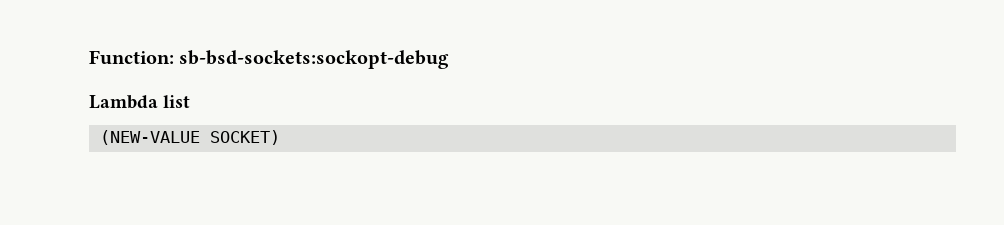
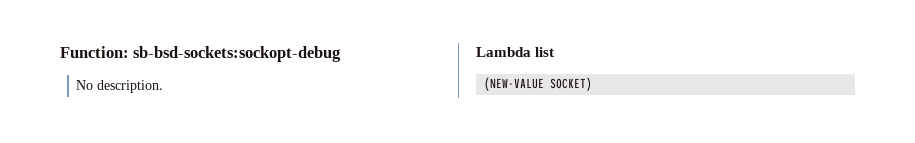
+ No description.

